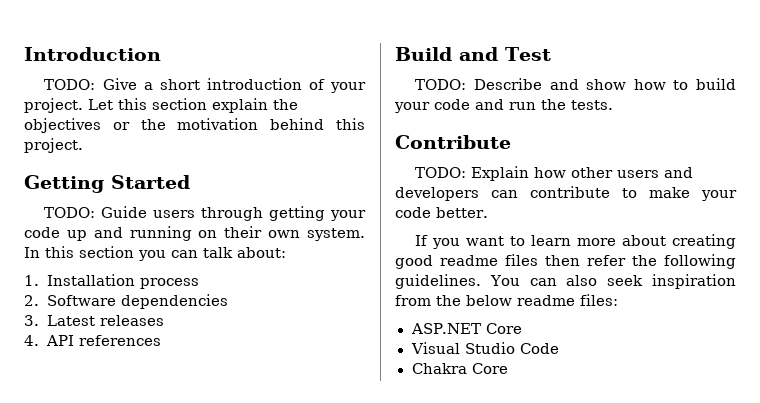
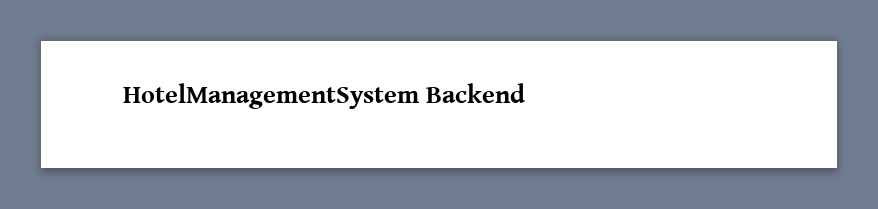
- Introduction
- TODO: Give a short introduction of your project. Let this section explain the objectives or the motivation behind this project.
- Getting Started
- TODO: Guide users through getting your code up and running on their own system. In this section you can talk about:
- 1. Installation process
- 2. Software dependencies
- 3. Latest releases
- 4. API references
- Build and Test
- TODO: Describe and show how to build your code and run the tests.
- Contribute
- TODO: Explain how other users and developers can contribute to make your code better.
- If you want to learn more about creating good readme files then refer the following guidelines. You can also seek inspiration from the below readme files:
- ASP.NET Core
- Visual Studio Code
- Chakra Core
+ HotelManagementSystem Backend

